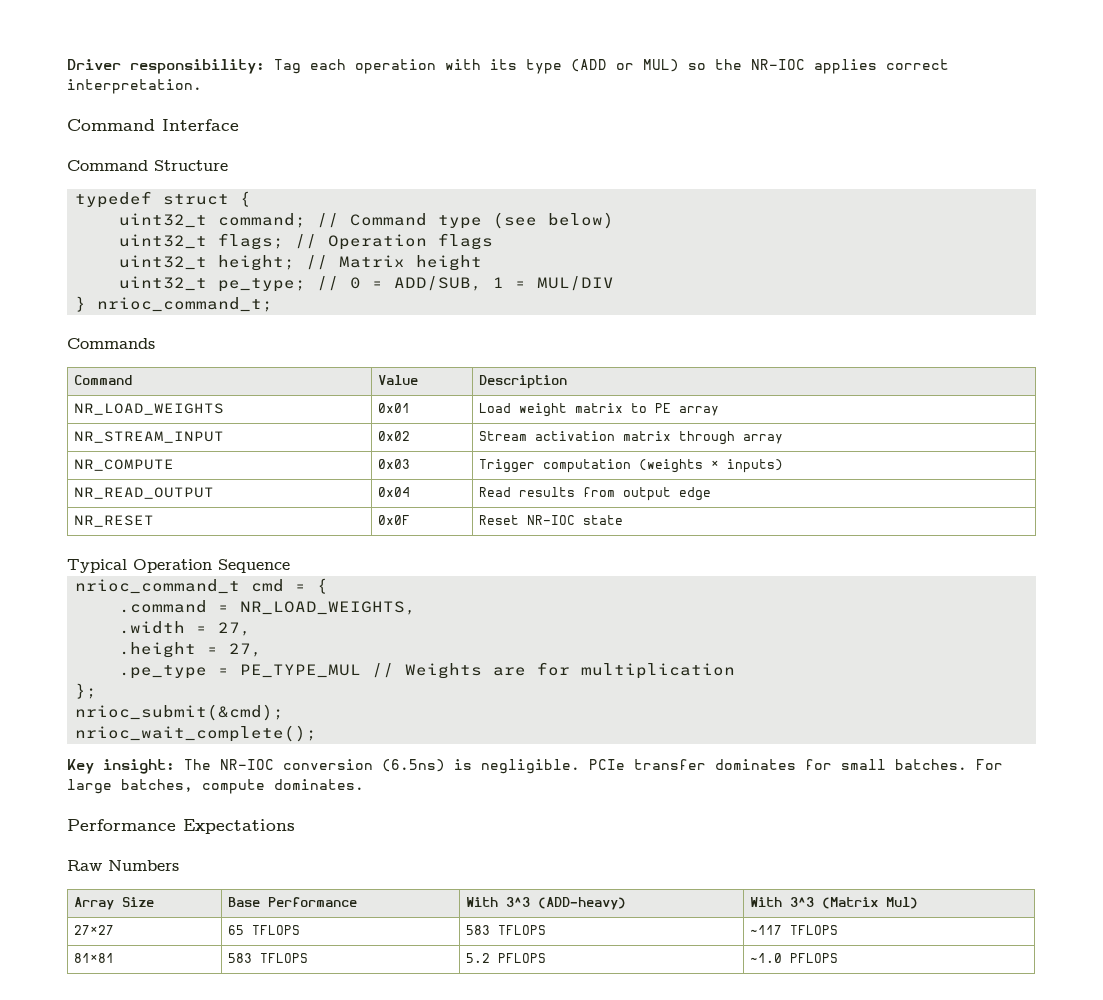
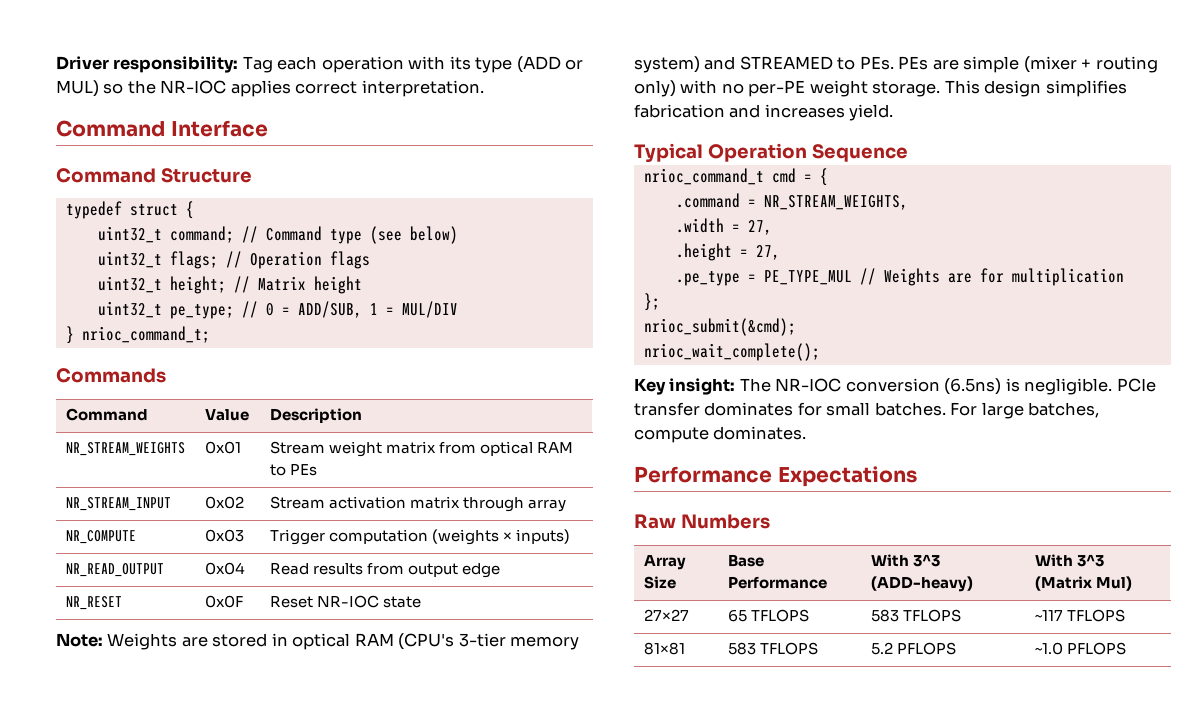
- NR_LOAD_WEIGHTS | 0x01 | Load weight matrix to PE array
+ NR_STREAM_WEIGHTS | 0x01 | Stream weight matrix from optical RAM to PEs
+ Note: Weights are stored in optical RAM (CPU's 3-tier memory system) and STREAMED to PEs. PEs are simple (mixer + routing only) with no per-PE weight storage. This design simplifies fabrication and increases yield.
- .command = NR_LOAD_WEIGHTS,
+ .command = NR_STREAM_WEIGHTS,

